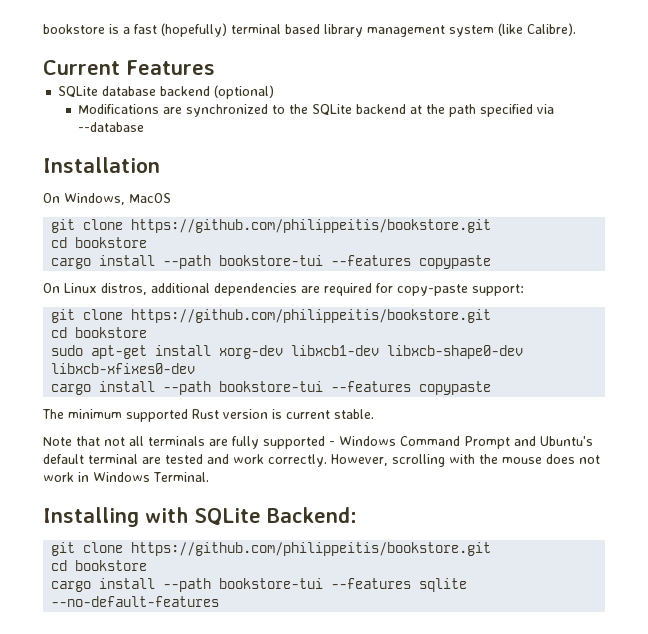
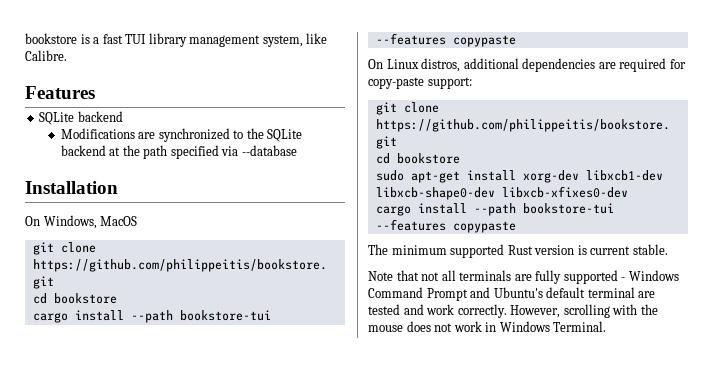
- bookstore is a fast (hopefully) terminal based library management system (like Calibre).
- Current Features
- SQLite database backend (optional)
+ bookstore is a fast TUI library management system, like Calibre.
+ Features
+ SQLite backend
- Installing with SQLite Backend:
- git clone https://github.com/philippeitis/bookstore.git
- cd bookstore
- cargo install --path bookstore-tui --features sqlite --no-default-features

